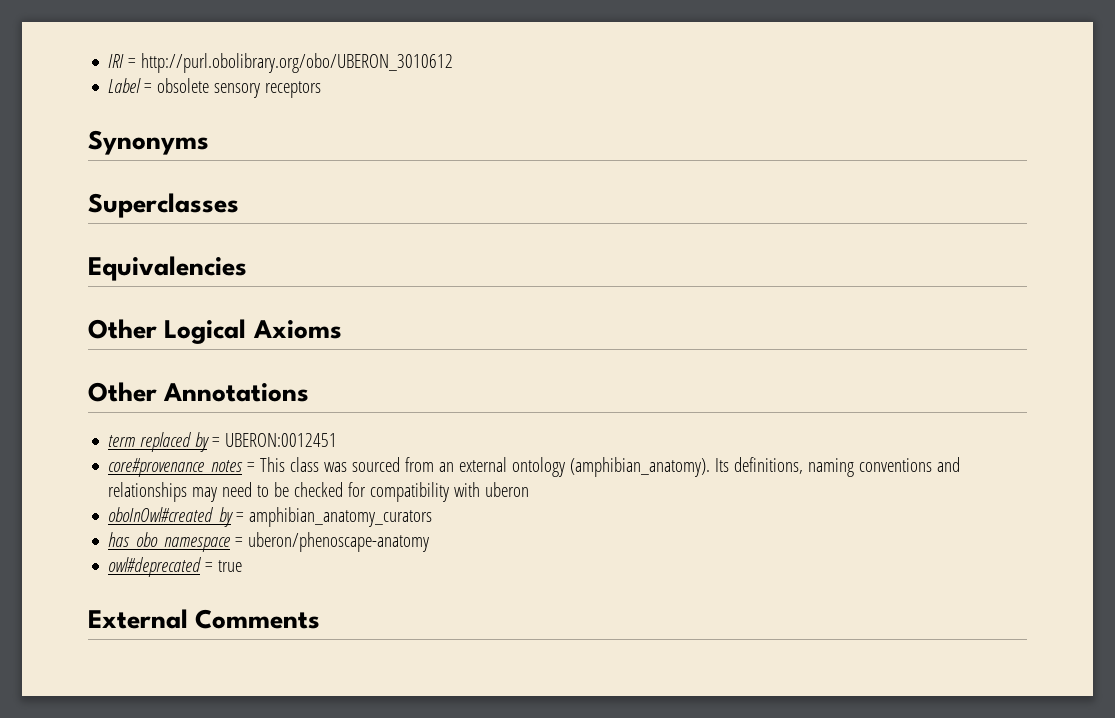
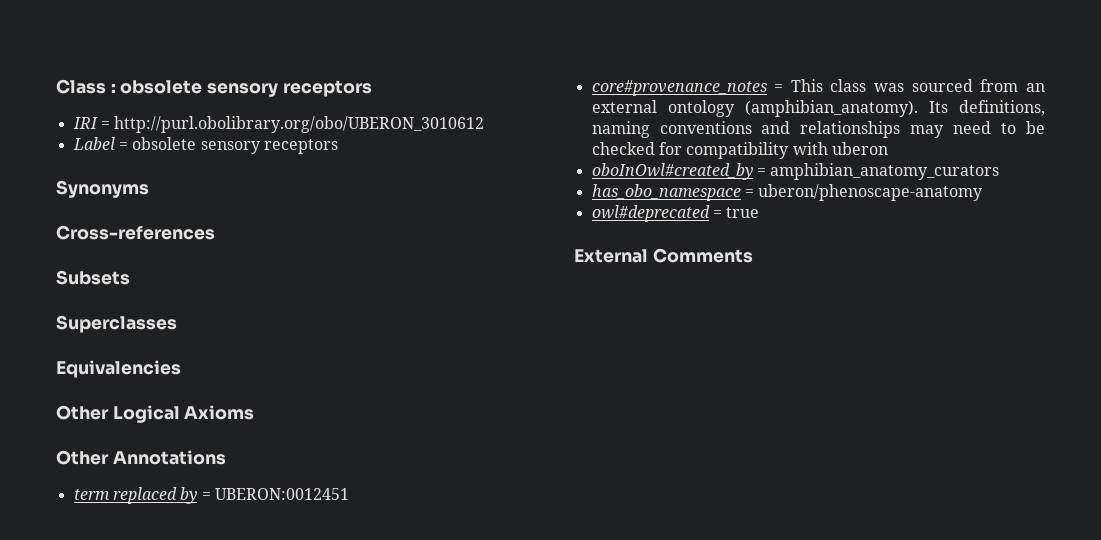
+ Class : obsolete sensory receptors
+ Cross-references
+ Subsets

